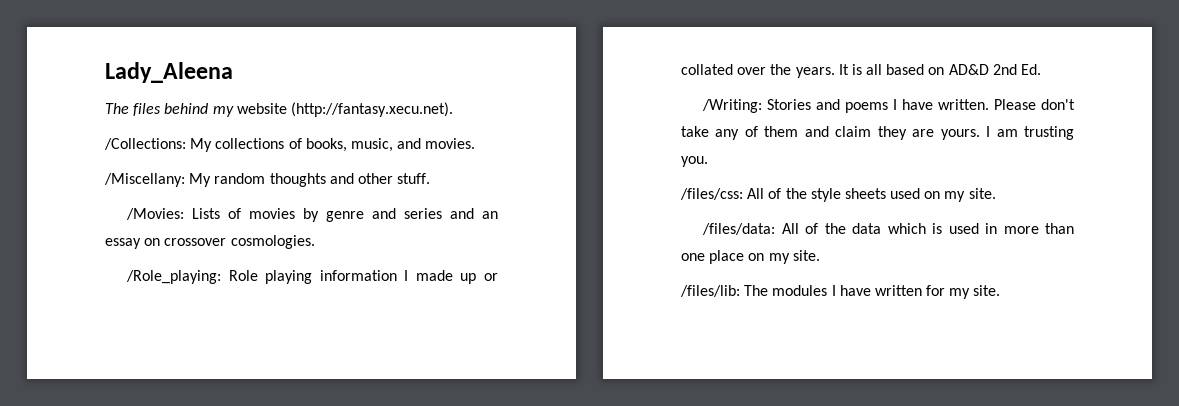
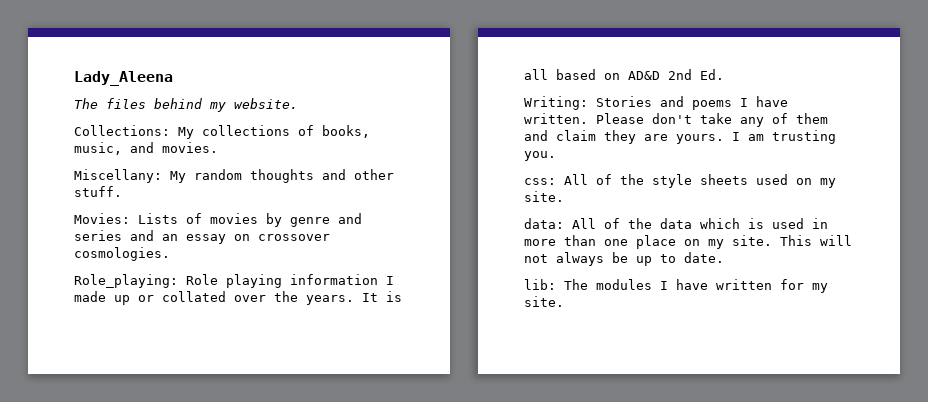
- The files behind my website (http://fantasy.xecu.net).
- /Collections: My collections of books, music, and movies.
+ The files behind my website.
+ Collections: My collections of books, music, and movies.
- /Miscellany: My random thoughts and other stuff.
+ Miscellany: My random thoughts and other stuff.
- /Movies: Lists of movies by genre and series and an essay on crossover cosmologies.
+ Movies: Lists of movies by genre and series and an essay on crossover cosmologies.
- /Role_playing: Role playing information I made up or collated over the years.
+ Role_playing: Role playing information I made up or collated over the years.
- /Writing: Stories and poems I have written.
+ Writing: Stories and poems I have written.
- /files/css: All of the style sheets used on my site.
+ css: All of the style sheets used on my site.
- /files/data: All of the data which is used in more than one place on my site.
- /files/lib: The modules I have written for my site.
+ data: All of the data which is used in more than one place on my site. This will not always be up to date.
+ lib: The modules I have written for my site.

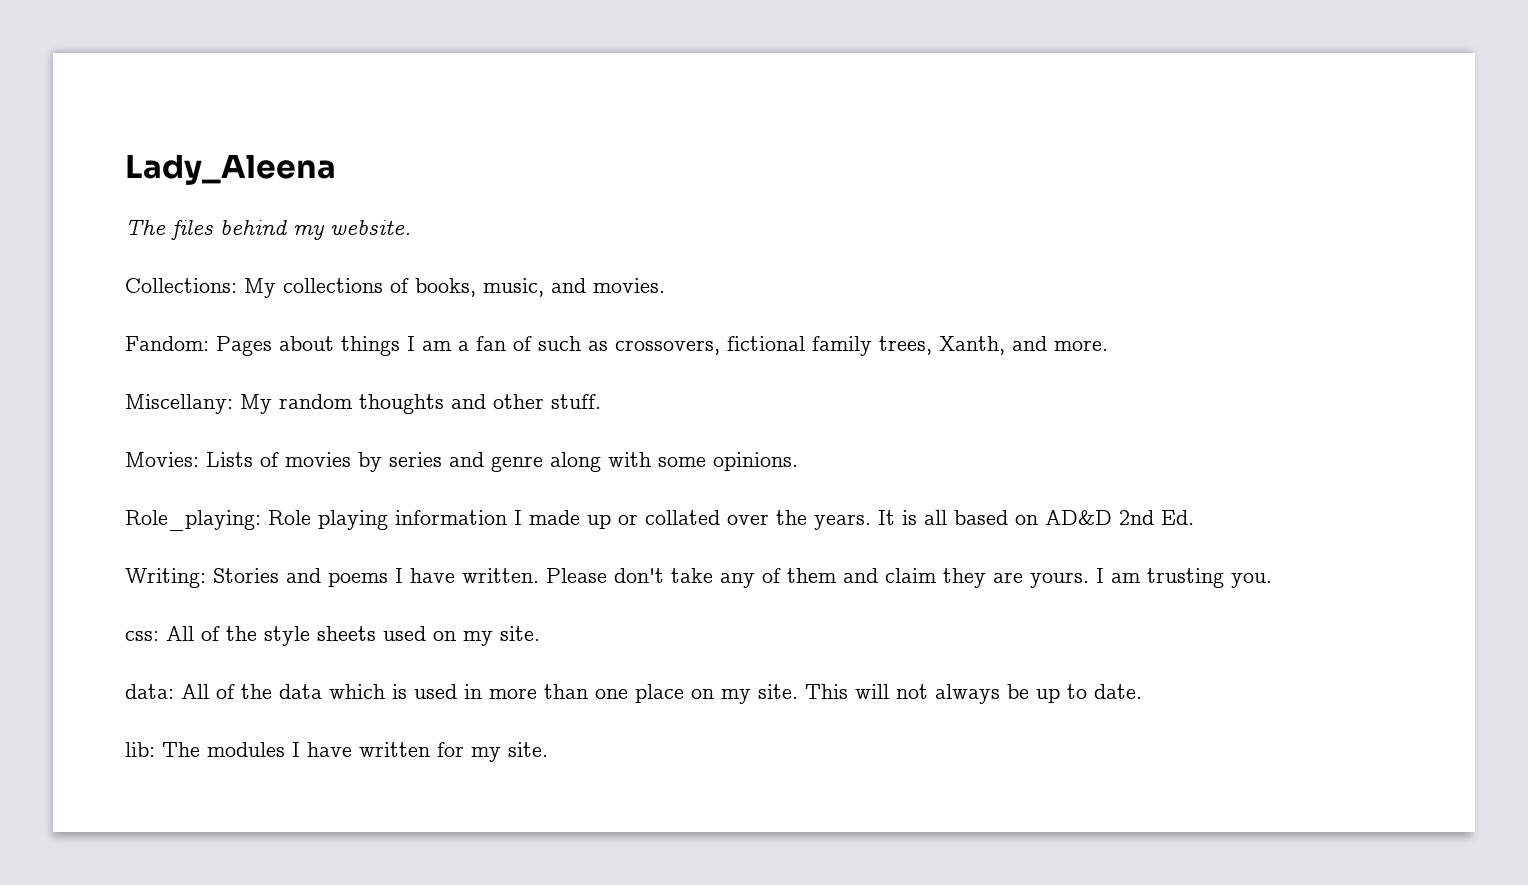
+ Fandom: Pages about things I am a fan of such as crossovers, fictional family trees, Xanth, and more.
- Movies: Lists of movies by genre and series and an essay on crossover cosmologies.
+ Movies: Lists of movies by series and genre along with some opinions.

